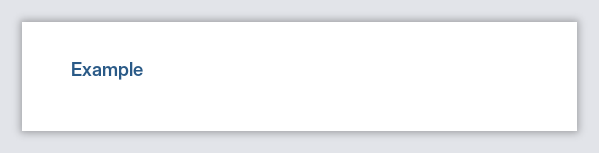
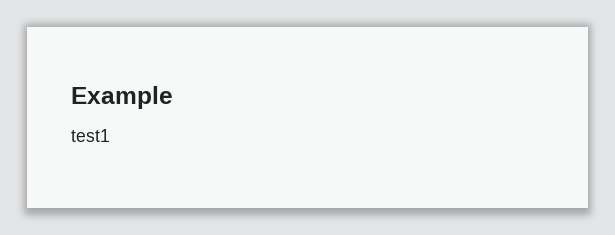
+ test1

